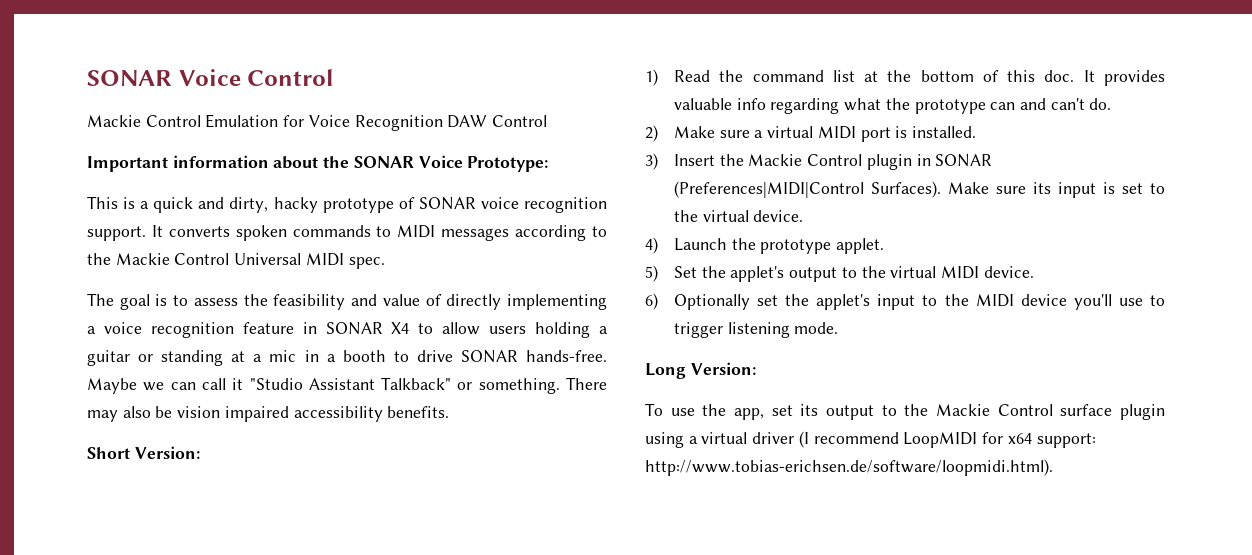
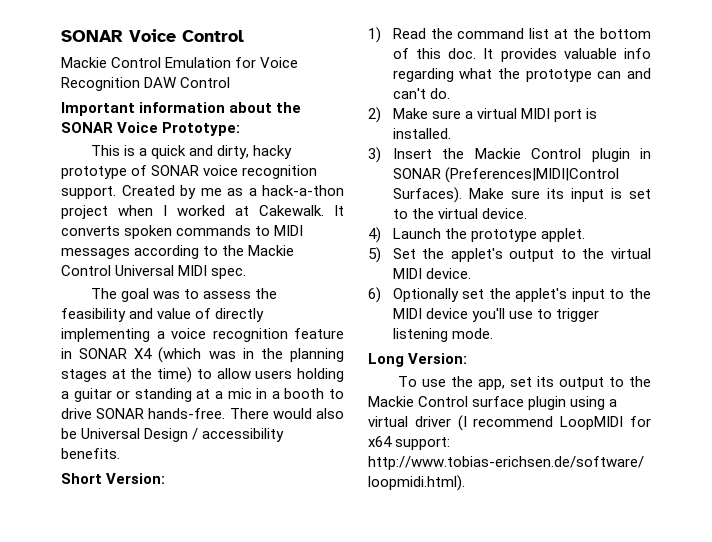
+ Created by me as a hack-a-thon project when I worked at Cakewalk.
- The goal is to assess the feasibility and value of directly implementing a voice recognition feature in SONAR X4 to allow users holding a guitar or standing at a mic in a booth to drive SONAR hands-free.
+ The goal was to assess the feasibility and value of directly implementing a voice recognition feature in SONAR X4 (which was in the planning stages at the time) to allow users holding a guitar or standing at a mic in a booth to drive SONAR hands-free.
- Maybe we can call it "Studio Assistant Talkback" or something. There may also be vision impaired accessibility benefits.
+ There would also be Universal Design / accessibility benefits.

